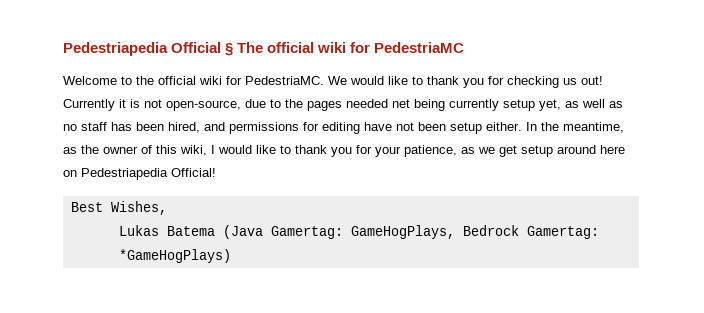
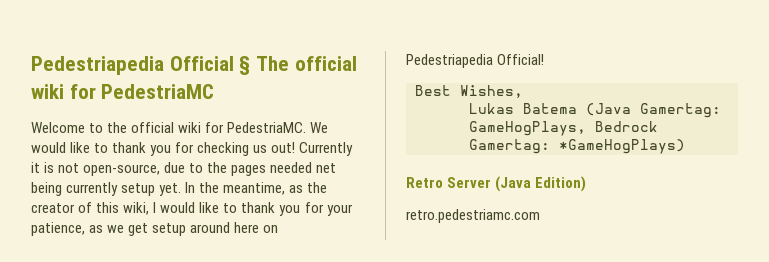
- Currently it is not open-source, due to the pages needed net being currently setup yet, as well as no staff has been hired, and permissions for editing have not been setup either.
+ Currently it is not open-source, due to the pages needed net being currently setup yet.
- In the meantime, as the owner of this wiki, I would like to thank you for your patience, as we get setup around here on Pedestriapedia Official!
+ In the meantime, as the creator of this wiki, I would like to thank you for your patience, as we get setup around here on Pedestriapedia Official!
+ Retro Server (Java Edition)
+ retro.pedestriamc.com

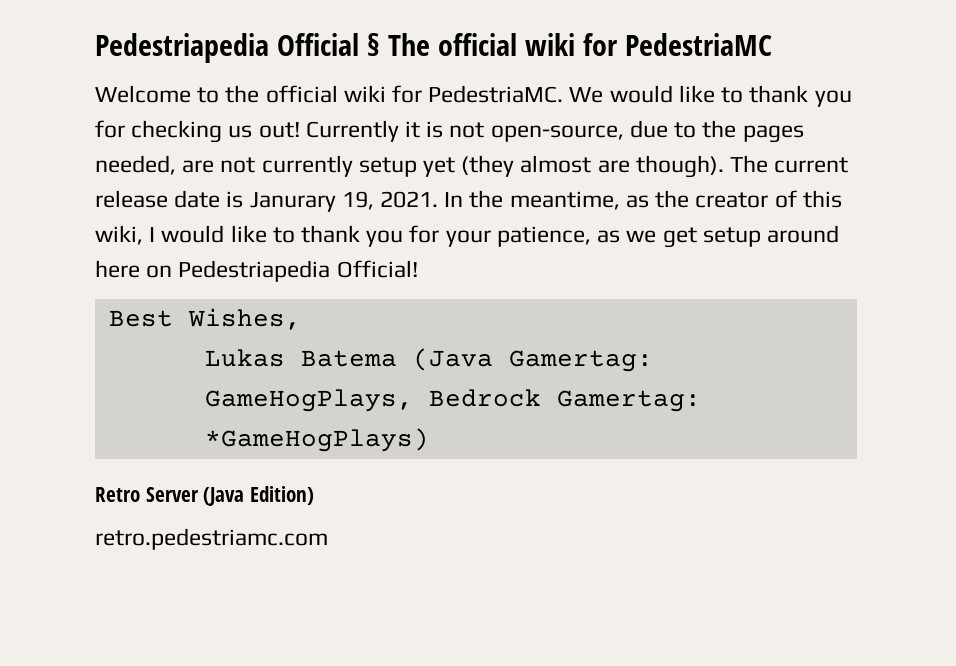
- Currently it is not open-source, due to the pages needed net being currently setup yet.
+ Currently it is not open-source, due to the pages needed, are not currently setup yet (they almost are though). The current release date is Janurary 19, 2021.

